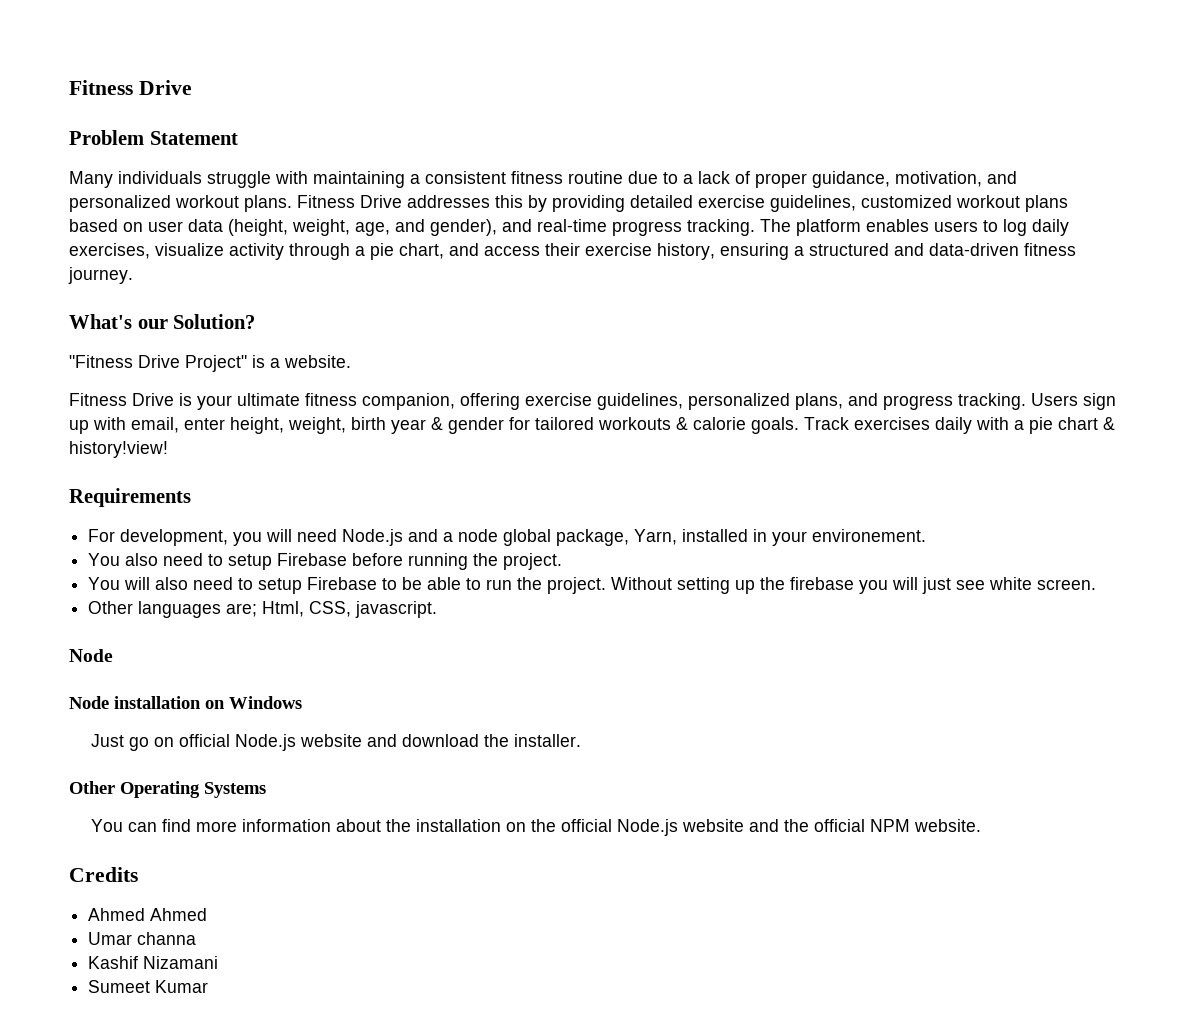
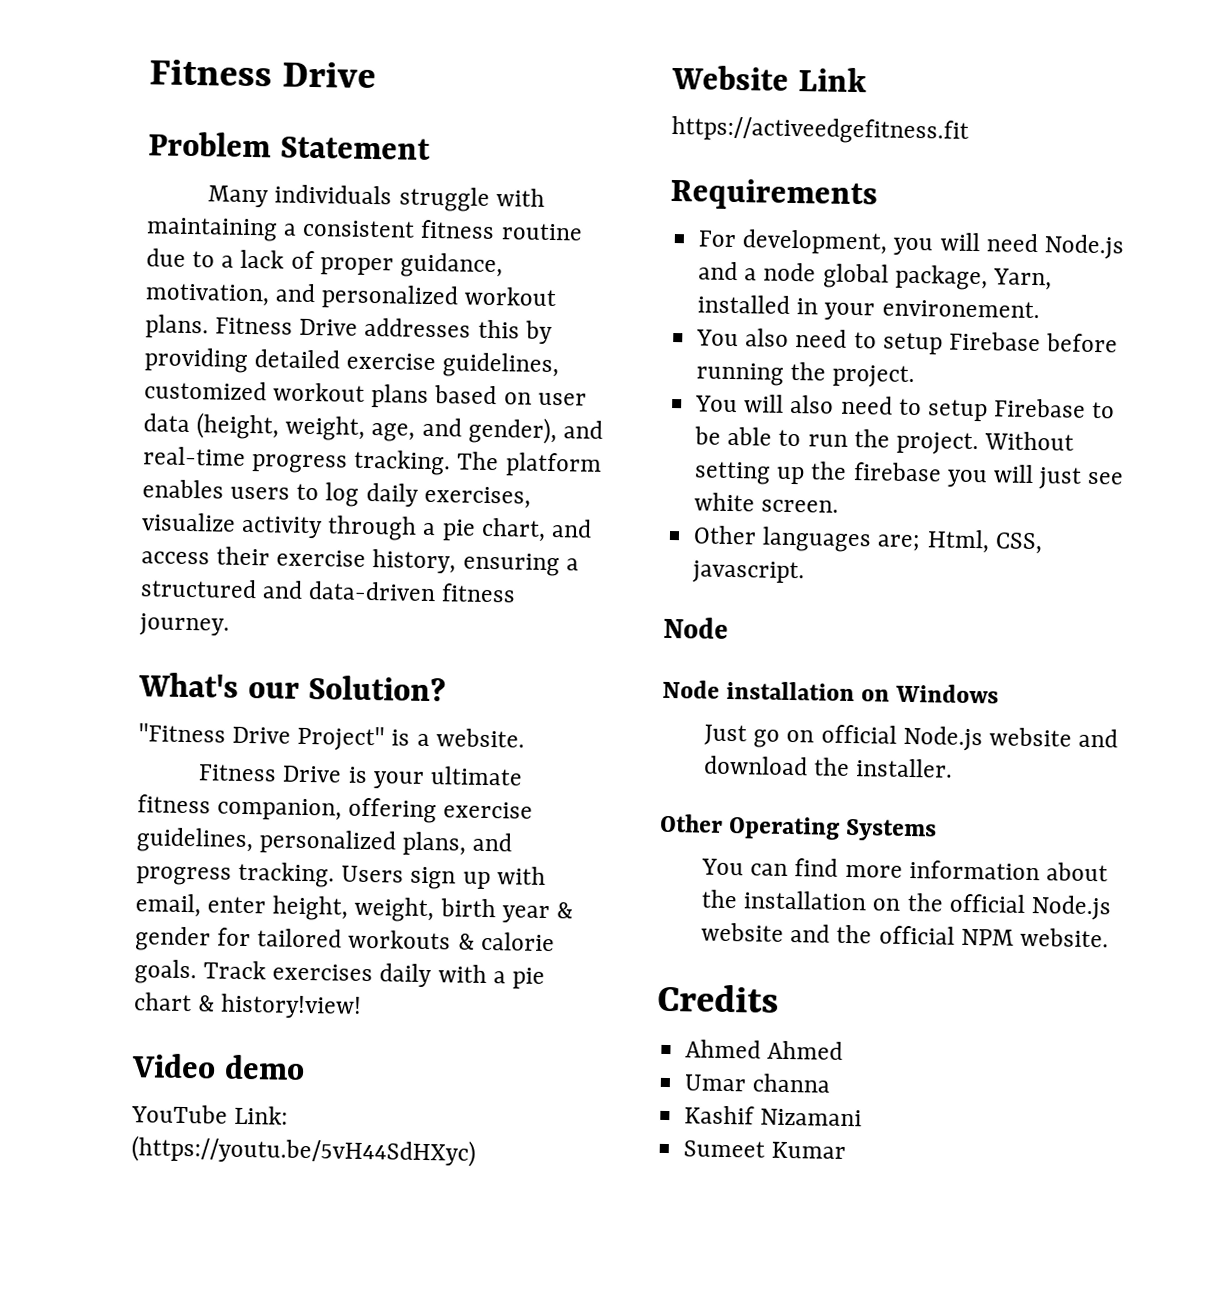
+ Video demo
+ YouTube Link: (https://youtu.be/5vH44SdHXyc)
+ Website Link
+ https://activeedgefitness.fit

